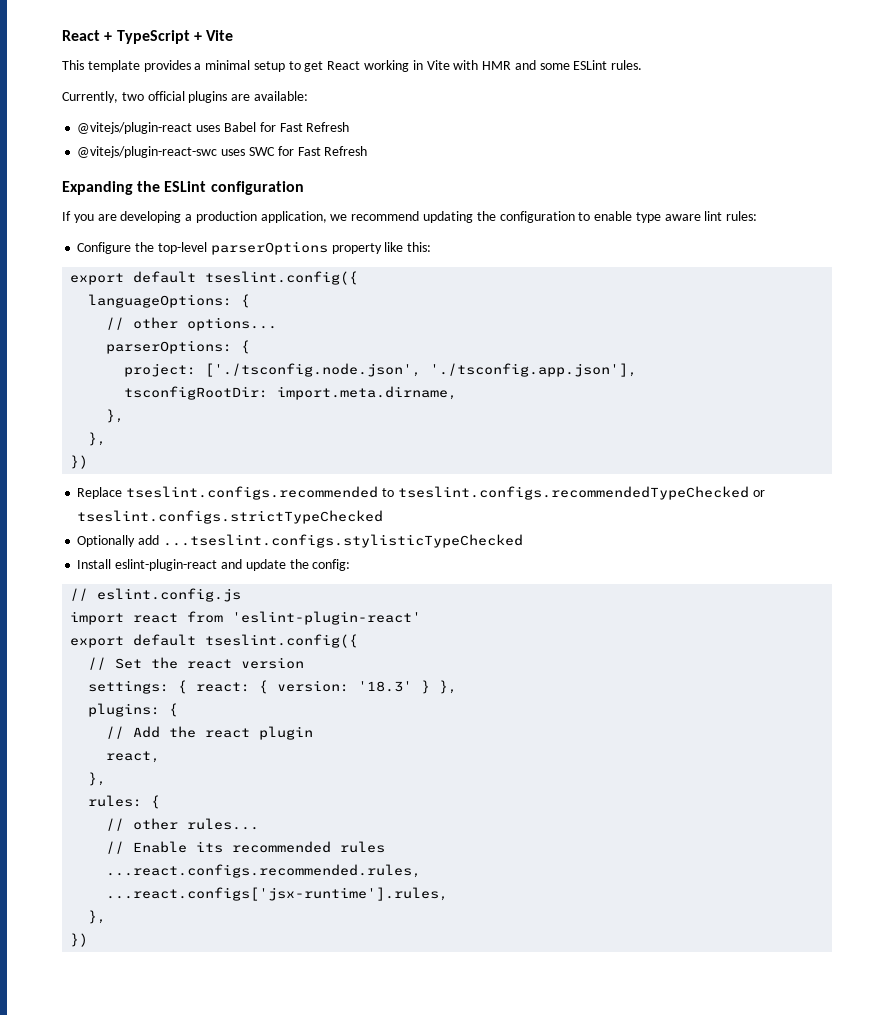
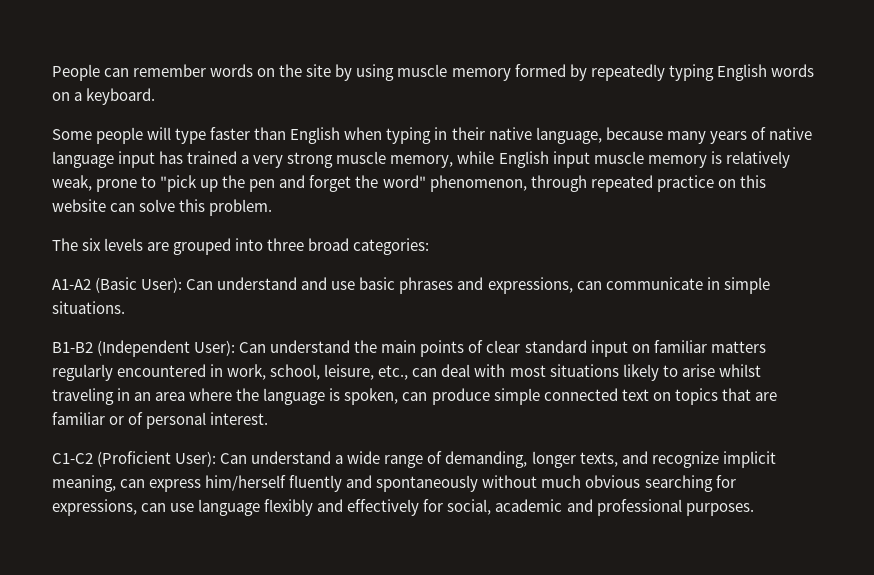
- React + TypeScript + Vite
- This template provides a minimal setup to get React working in Vite with HMR and some ESLint rules.
- Currently, two official plugins are available:
- @vitejs/plugin-react uses Babel for Fast Refresh
- @vitejs/plugin-react-swc uses SWC for Fast Refresh
- Expanding the ESLint configuration
- If you are developing a production application, we recommend updating the configuration to enable type aware lint rules:
- Configure the top-level parserOptions property like this:
- export default tseslint.config({
- languageOptions: {
- // other options...
- parserOptions: {
- project: ['./tsconfig.node.json', './tsconfig.app.json'],
- tsconfigRootDir: import.meta.dirname,
- },
- },
- })
- Replace tseslint.configs.recommended to tseslint.configs.recommendedTypeChecked or tseslint.configs.strictTypeChecked
- Optionally add ...tseslint.configs.stylisticTypeChecked
- Install eslint-plugin-react and update the config:
- // eslint.config.js
- import react from 'eslint-plugin-react'
- export default tseslint.config({
- // Set the react version
- settings: { react: { version: '18.3' } },
- plugins: {
- // Add the react plugin
- react,
- },
- rules: {
- // other rules...
- // Enable its recommended rules
- ...react.configs.recommended.rules,
- ...react.configs['jsx-runtime'].rules,
- },
- })
+ People can remember words on the site by using muscle memory formed by repeatedly typing English words on a keyboard.
+ Some people will type faster than English when typing in their native language, because many years of native language input has trained a very strong muscle memory, while English input muscle memory is relatively weak, prone to "pick up the pen and forget the word" phenomenon, through repeated practice on this website can solve this problem.
+ The six levels are grouped into three broad categories:
+ A1-A2 (Basic User): Can understand and use basic phrases and expressions, can communicate in simple situations.
+ B1-B2 (Independent User): Can understand the main points of clear standard input on familiar matters regularly encountered in work, school, leisure, etc., can deal with most situations likely to arise whilst traveling in an area where the language is spoken, can produce simple connected text on topics that are familiar or of personal interest.
+ C1-C2 (Proficient User): Can understand a wide range of demanding, longer texts, and recognize implicit meaning, can express him/herself fluently and spontaneously without much obvious searching for expressions, can use language flexibly and effectively for social, academic and professional purposes.

